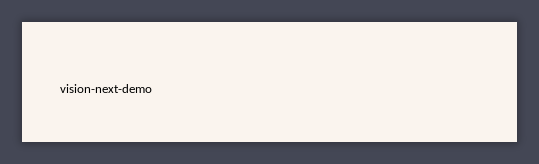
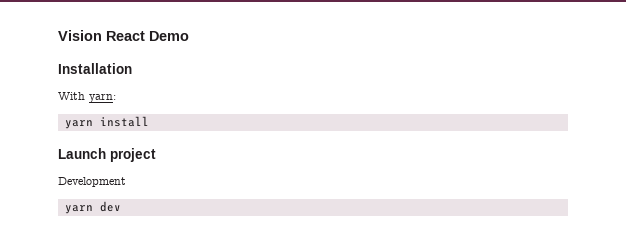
- vision-next-demo
+ Vision React Demo
+ Installation
+ With yarn:
+ yarn install
+ Launch project
+ Development
+ yarn dev

